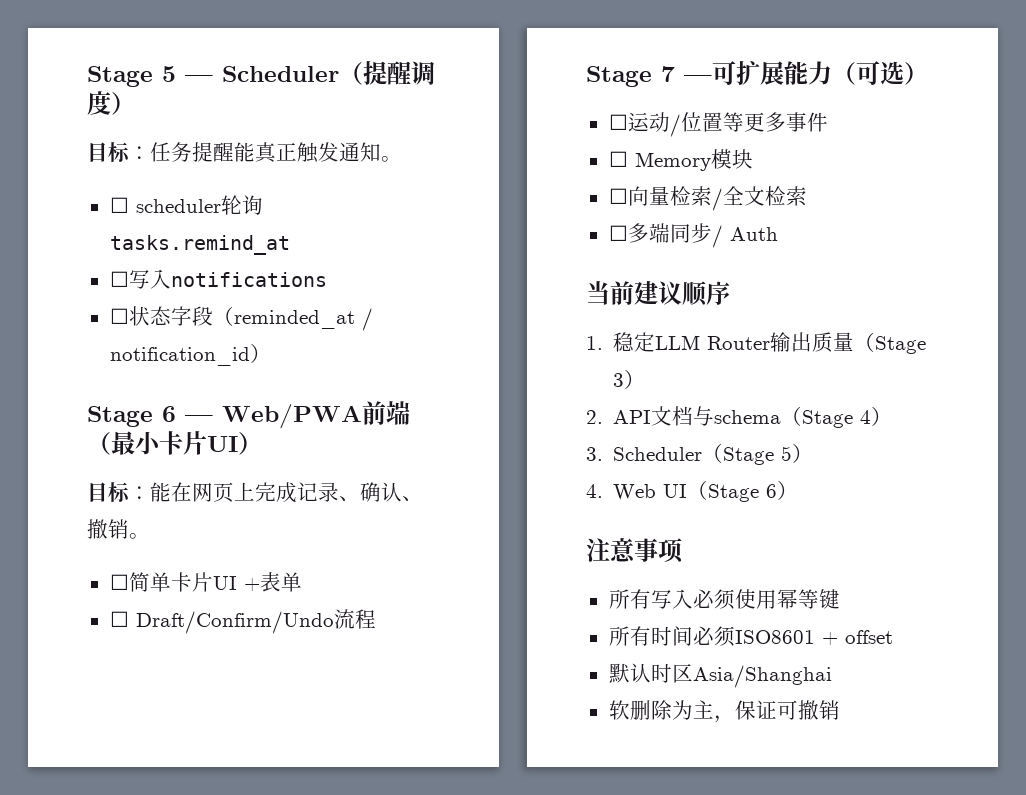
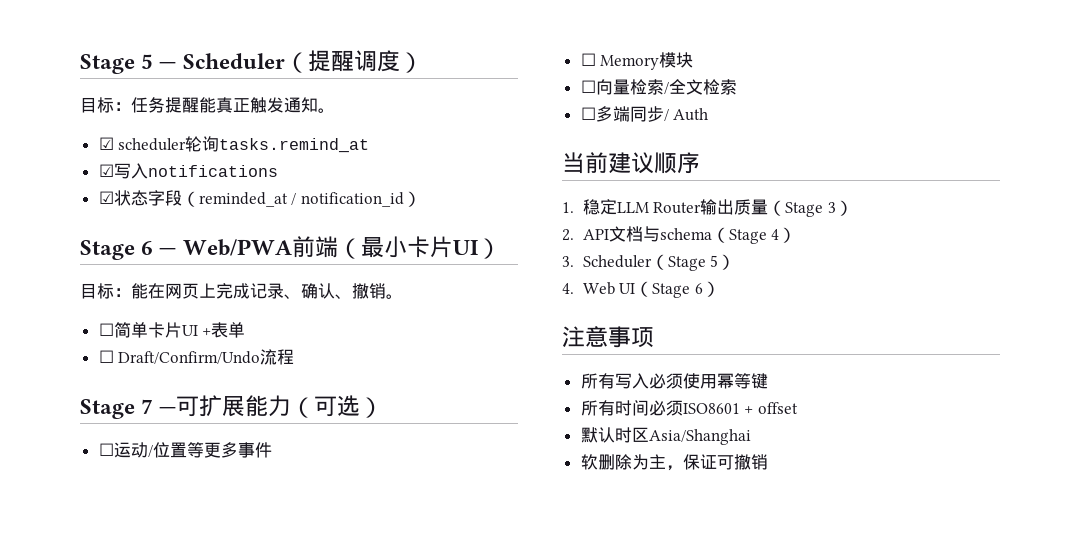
- ☐ scheduler轮询tasks.remind_at
+ ☑ scheduler轮询tasks.remind_at
- ☐写入notifications
+ ☑写入notifications
- ☐状态字段（reminded_at / notification_id）
+ ☑状态字段（reminded_at / notification_id）

